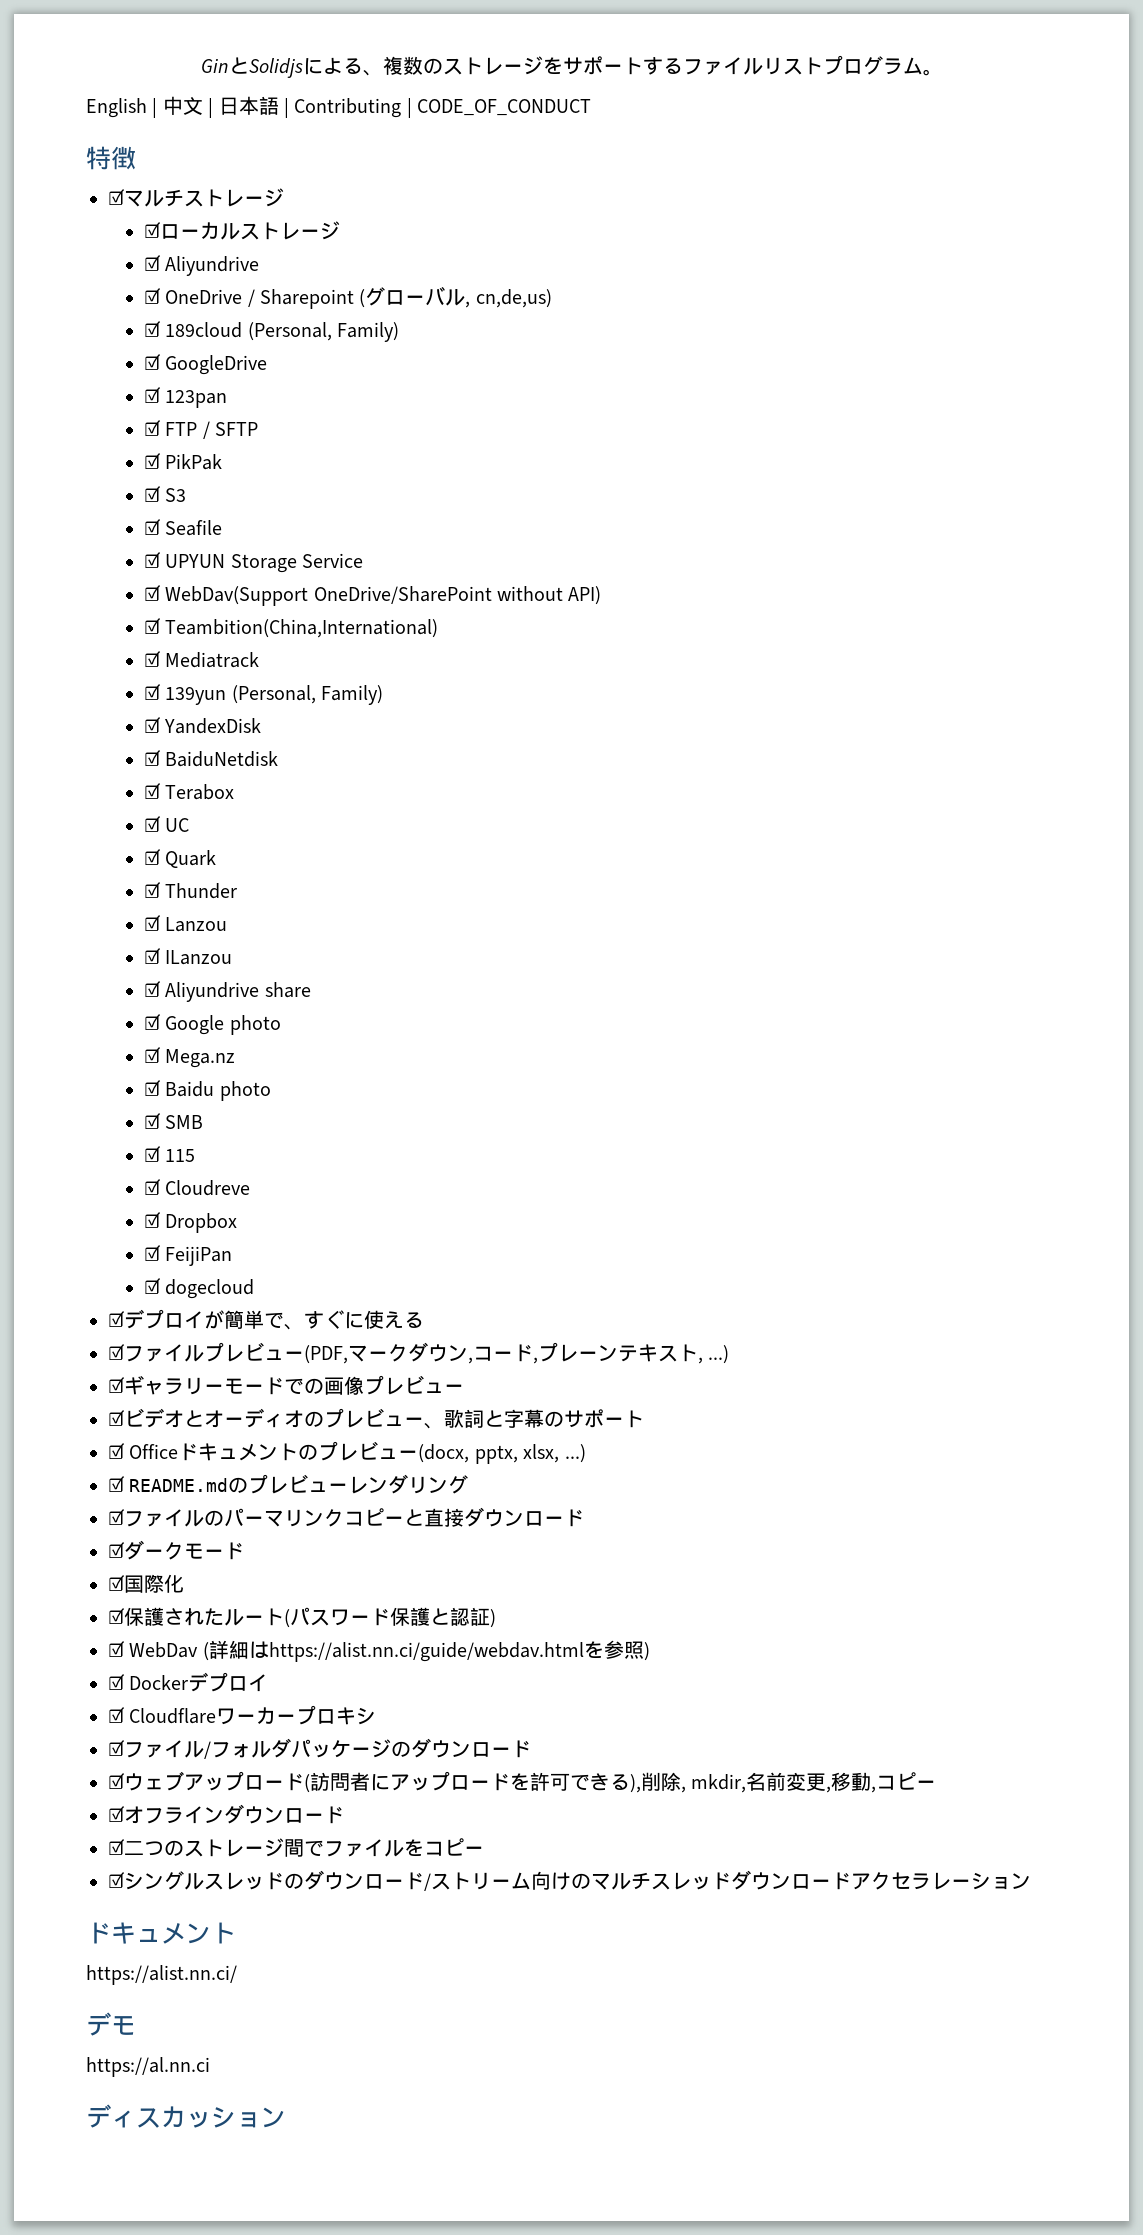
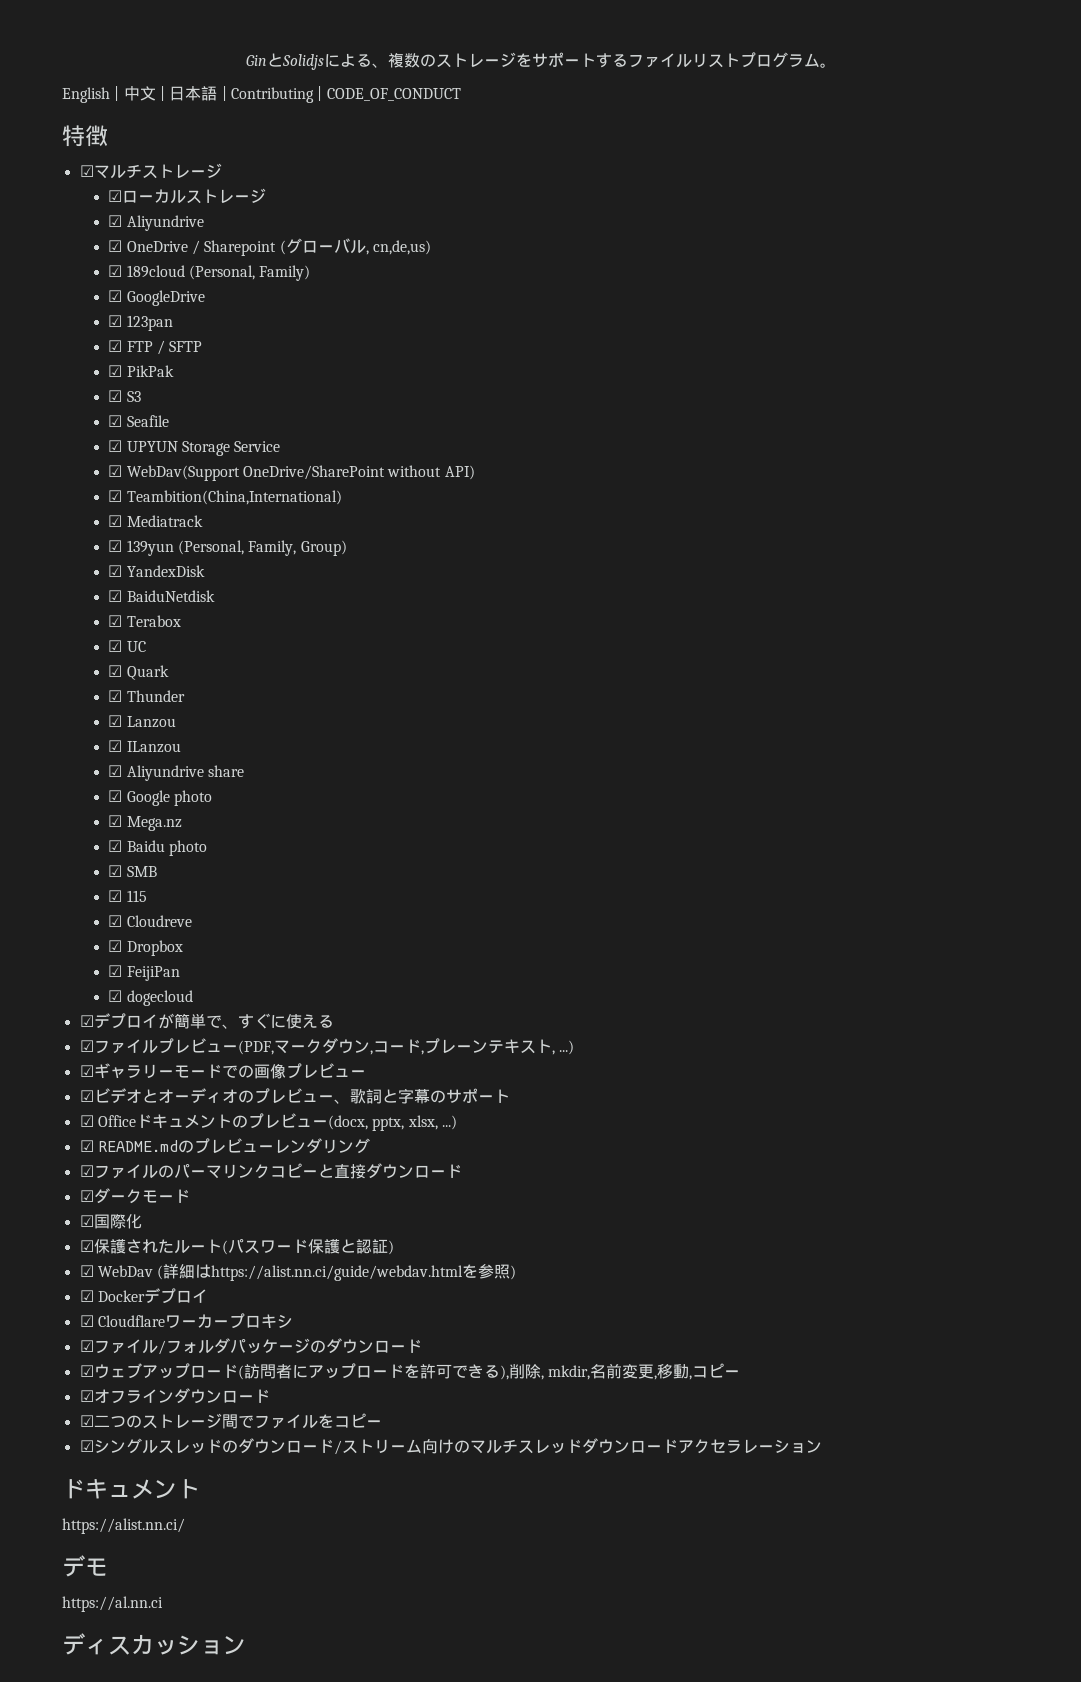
- ☑ 139yun (Personal, Family)
+ ☑ 139yun (Personal, Family, Group)

